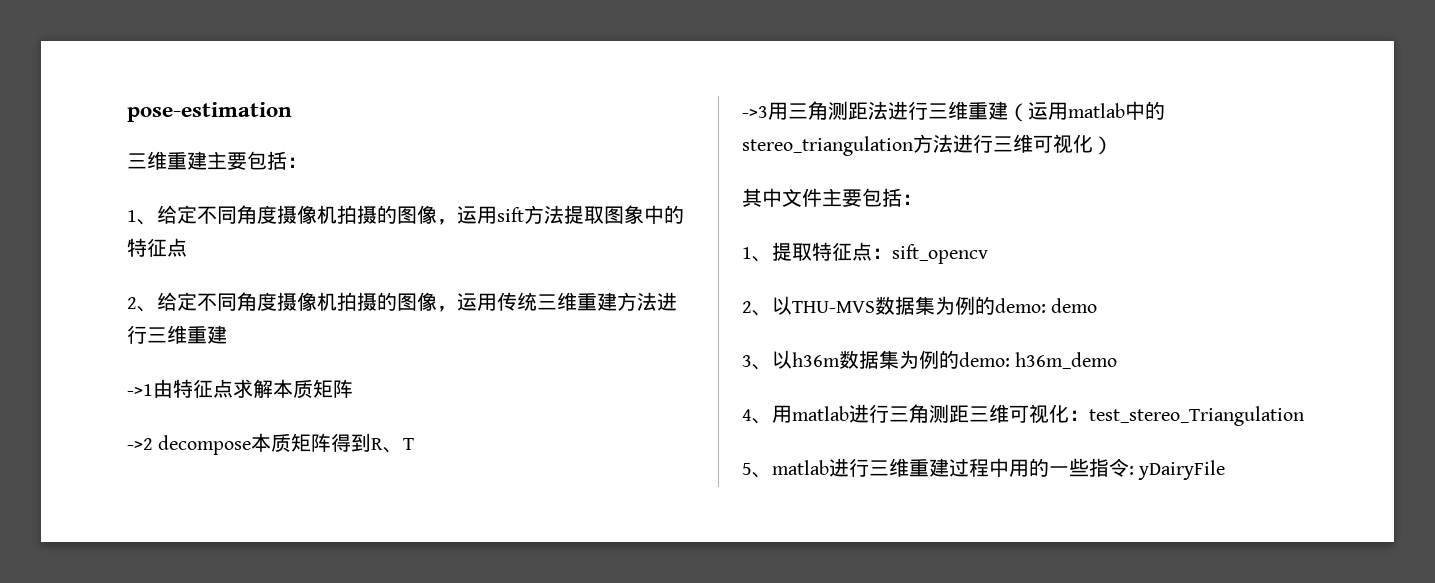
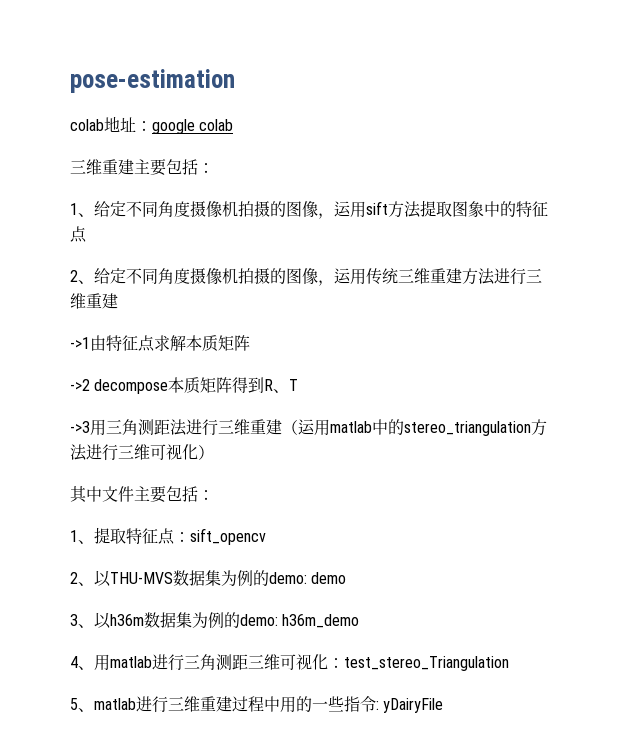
+ colab地址：google colab

